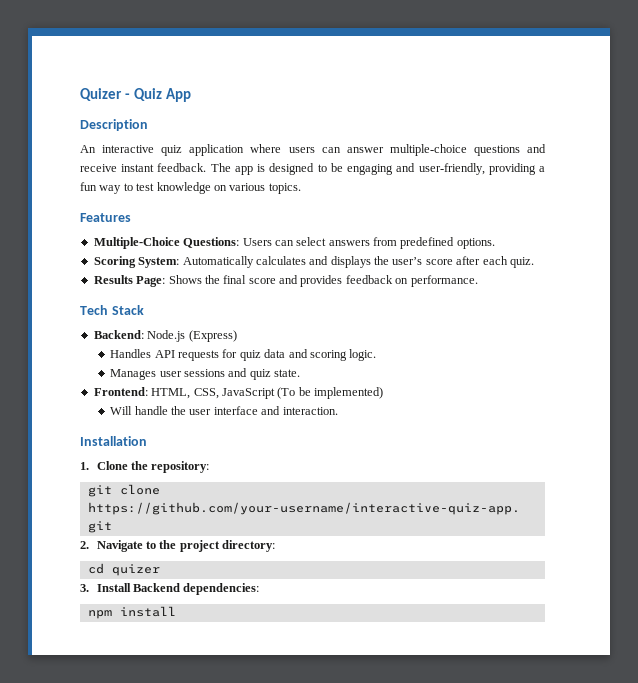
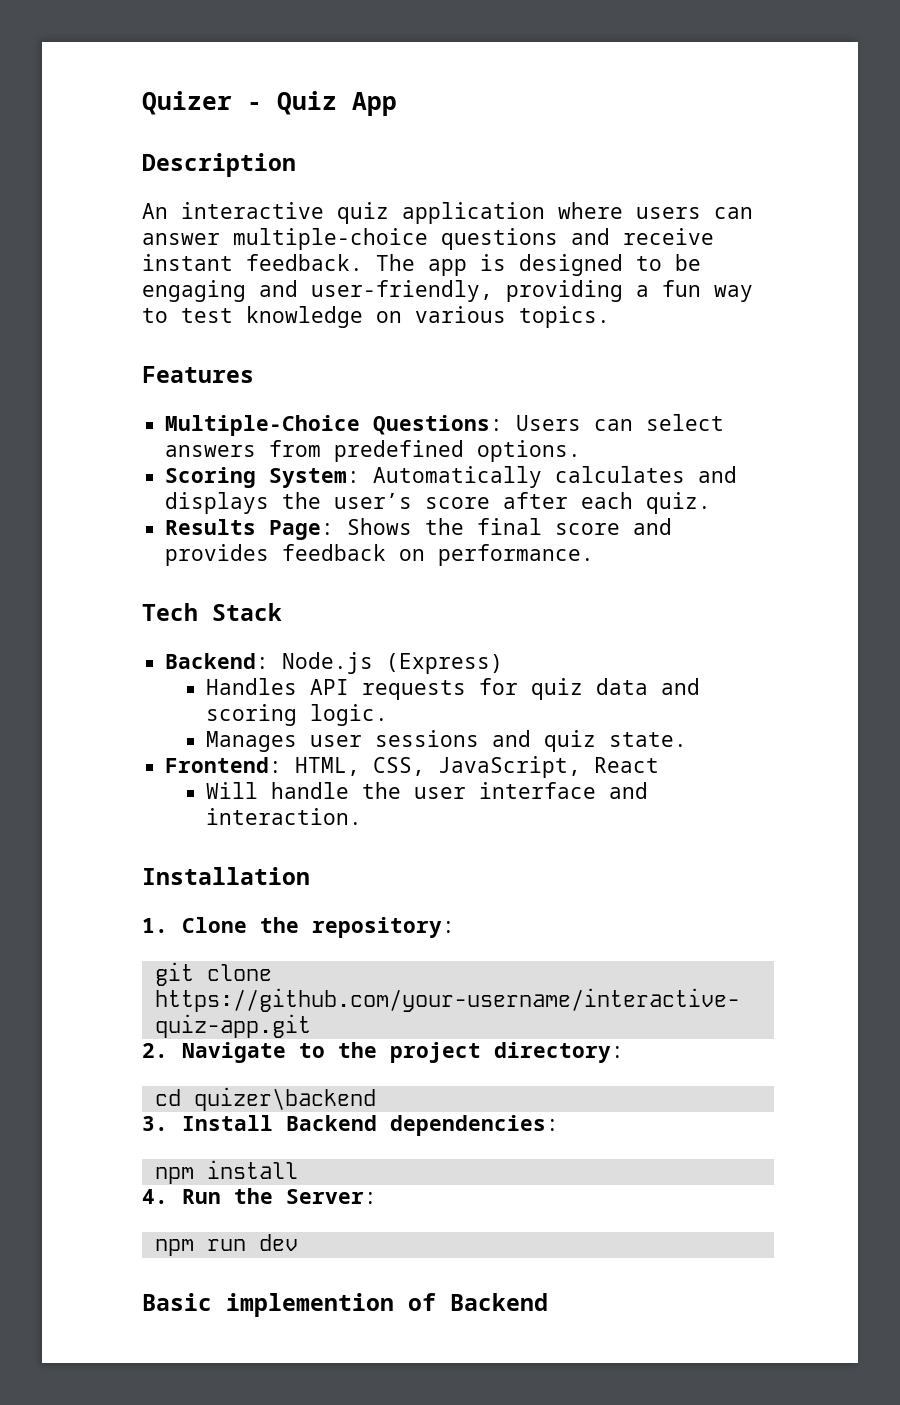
- Frontend: HTML, CSS, JavaScript (To be implemented)
+ Frontend: HTML, CSS, JavaScript, React
- cd quizer
+ cd quizer\backend
+ 4. Run the Server:
+ npm run dev
+ Basic implemention of Backend

